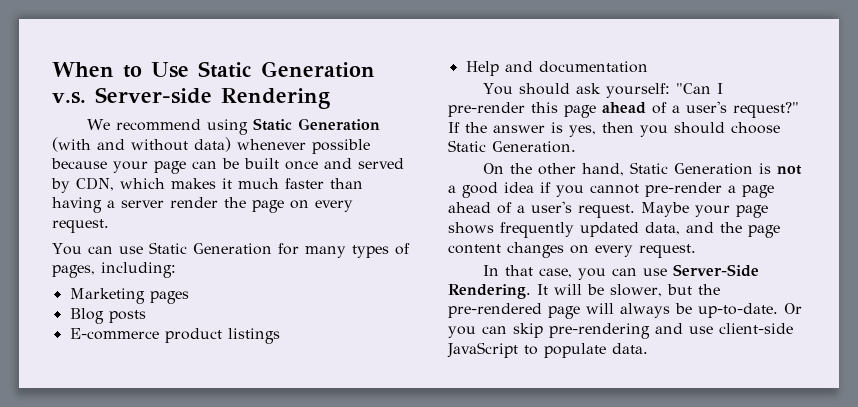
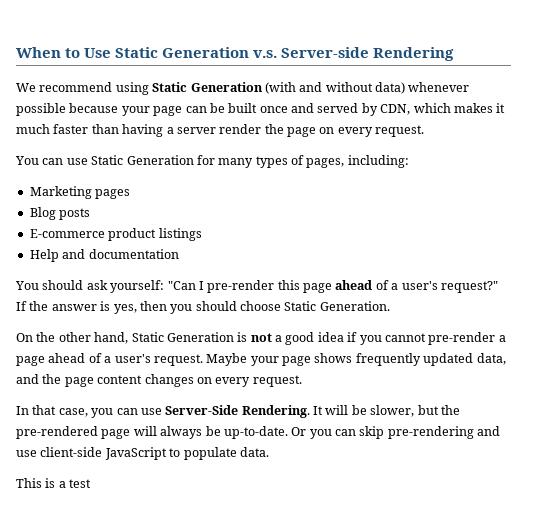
+ This is a test

